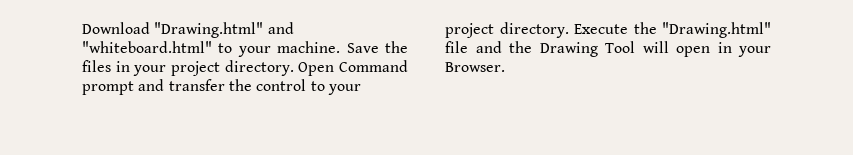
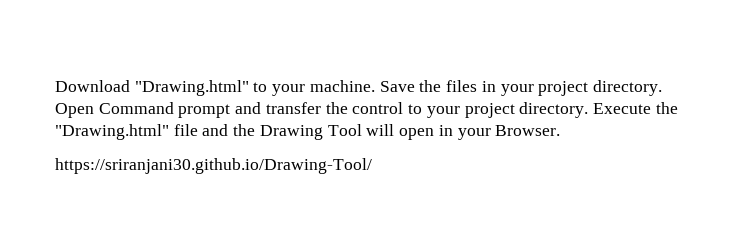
- Download "Drawing.html" and "whiteboard.html" to your machine.
+ Download "Drawing.html" to your machine.
+ https://sriranjani30.github.io/Drawing-Tool/

